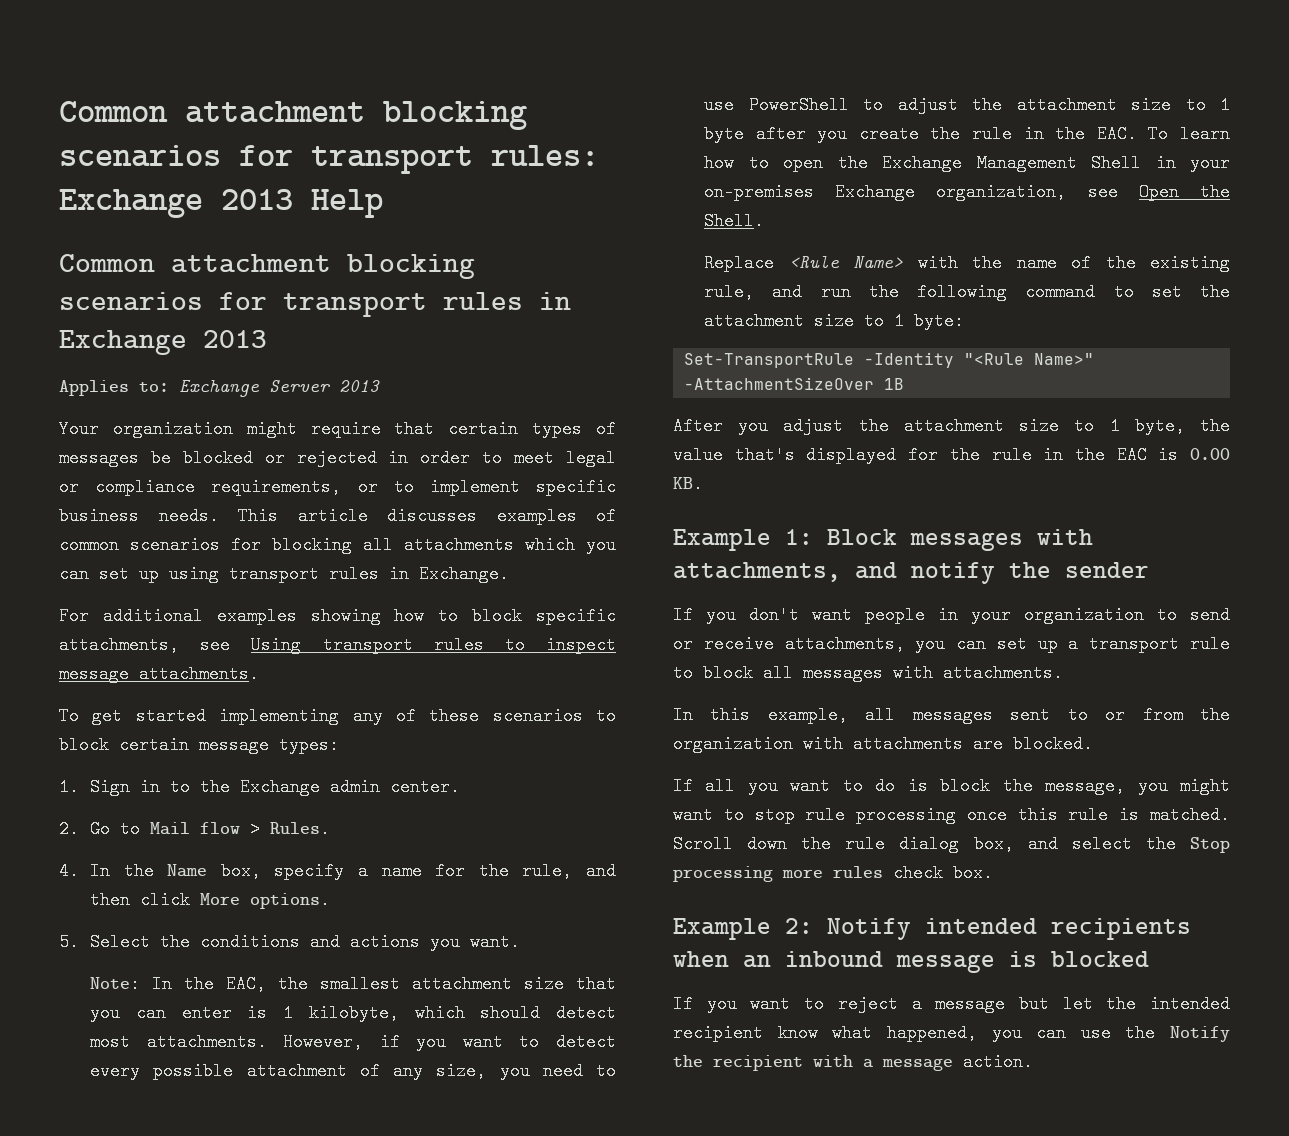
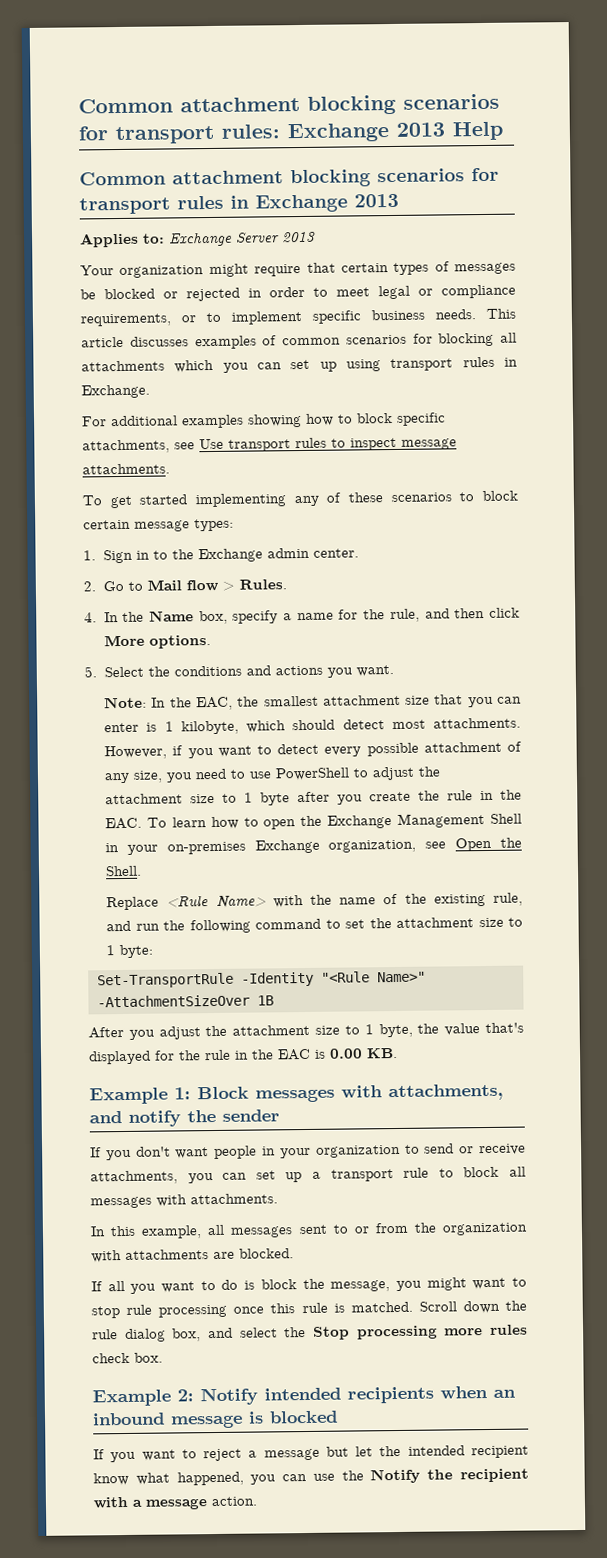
- For additional examples showing how to block specific attachments, see Using transport rules to inspect message attachments.
+ For additional examples showing how to block specific attachments, see Use transport rules to inspect message attachments.

